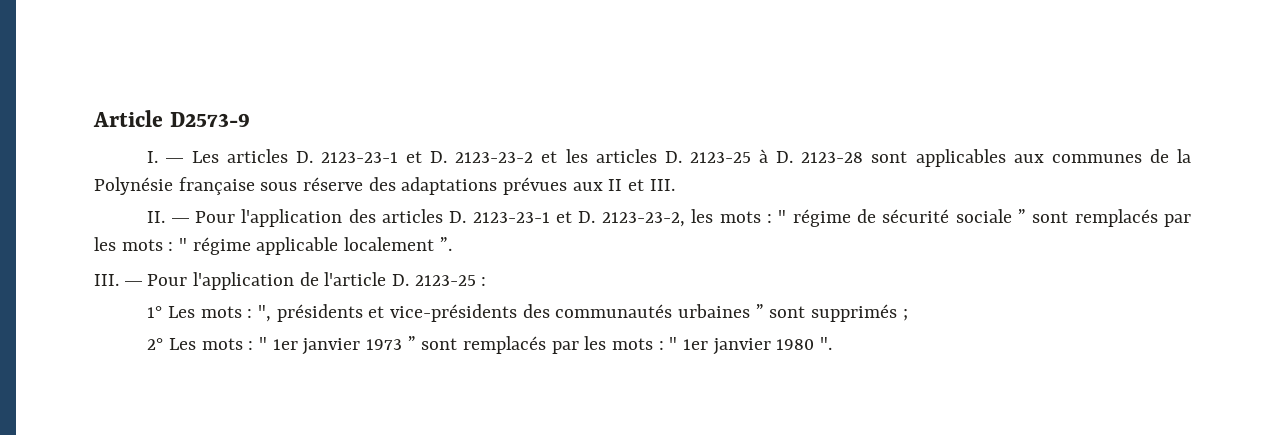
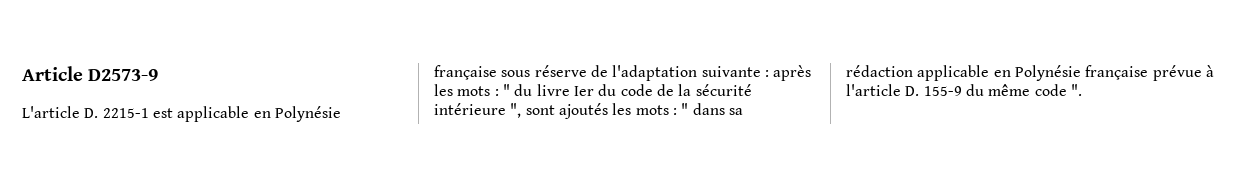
- I. ― Les articles D. 2123-23-1 et D. 2123-23-2 et les articles D. 2123-25 à D. 2123-28 sont applicables aux communes de la Polynésie française sous réserve des adaptations prévues aux II et III.
- II. ― Pour l'application des articles D. 2123-23-1 et D. 2123-23-2, les mots : " régime de sécurité sociale ” sont remplacés par les mots : " régime applicable localement ”.
- III. ― Pour l'application de l'article D. 2123-25 :
- 1° Les mots : ", présidents et vice-présidents des communautés urbaines ” sont supprimés ;
- 2° Les mots : " 1er janvier 1973 ” sont remplacés par les mots : " 1er janvier 1980 ".
+ L'article D. 2215-1 est applicable en Polynésie française sous réserve de l'adaptation suivante : après les mots : " du livre Ier du code de la sécurité intérieure ", sont ajoutés les mots : " dans sa rédaction applicable en Polynésie française prévue à l'article D. 155-9 du même code ".

